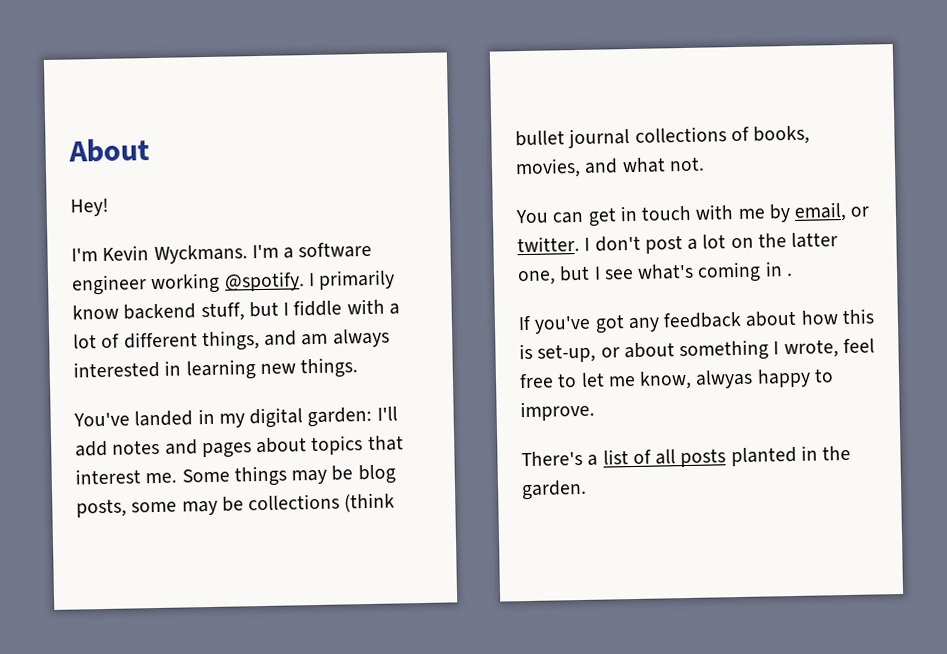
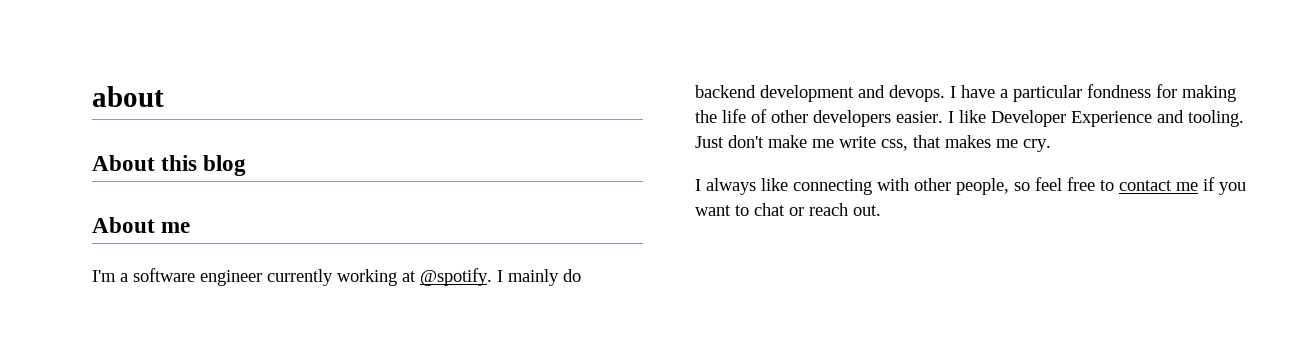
- About
- Hey!
- I'm Kevin Wyckmans. I'm a software engineer working @spotify. I primarily know backend stuff, but I fiddle with a lot of different things, and am always interested in learning new things.
- You've landed in my digital garden: I'll add notes and pages about topics that interest me. Some things may be blog posts, some may be collections (think bullet journal collections of books, movies, and what not.
- You can get in touch with me by email, or twitter. I don't post a lot on the latter one, but I see what's coming in .
- If you've got any feedback about how this is set-up, or about something I wrote, feel free to let me know, alwyas happy to improve.
- There's a list of all posts planted in the garden.
+ about
+ About this blog
+ About me
+ I'm a software engineer currently working at @spotify. I mainly do backend development and devops. I have a particular fondness for making the life of other developers easier. I like Developer Experience and tooling. Just don't make me write css, that makes me cry.
+ I always like connecting with other people, so feel free to contact me if you want to chat or reach out.

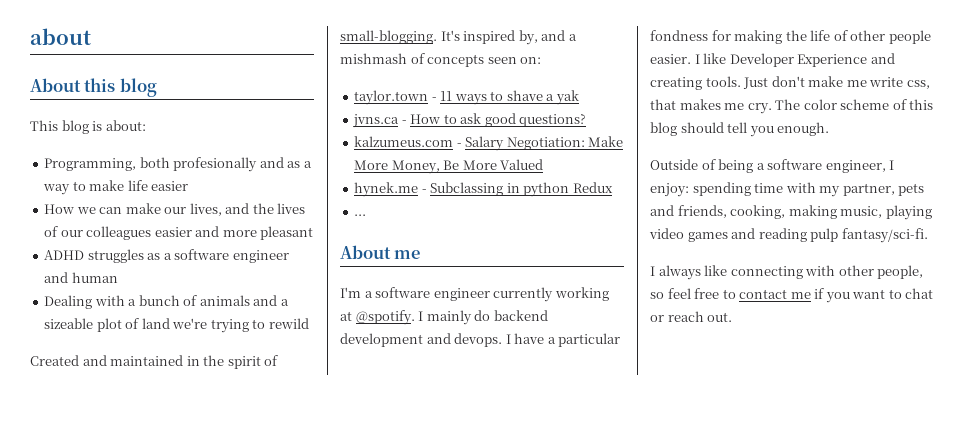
+ This blog is about:
+ Programming, both profesionally and as a way to make life easier
+ How we can make our lives, and the lives of our colleagues easier and more pleasant
+ ADHD struggles as a software engineer and human
+ Dealing with a bunch of animals and a sizeable plot of land we're trying to rewild
+ Created and maintained in the spirit of small-blogging. It's inspired by, and a mishmash of concepts seen on:
+ taylor.town - 11 ways to shave a yak
+ jvns.ca - How to ask good questions?
+ kalzumeus.com - Salary Negotiation: Make More Money, Be More Valued
+ hynek.me - Subclassing in python Redux
+ ...
- I have a particular fondness for making the life of other developers easier.
+ I have a particular fondness for making the life of other people easier.
- I like Developer Experience and tooling.
+ I like Developer Experience and creating tools.
+ The color scheme of this blog should tell you enough.
+ Outside of being a software engineer, I enjoy: spending time with my partner, pets and friends, cooking, making music, playing video games and reading pulp fantasy/sci-fi.

